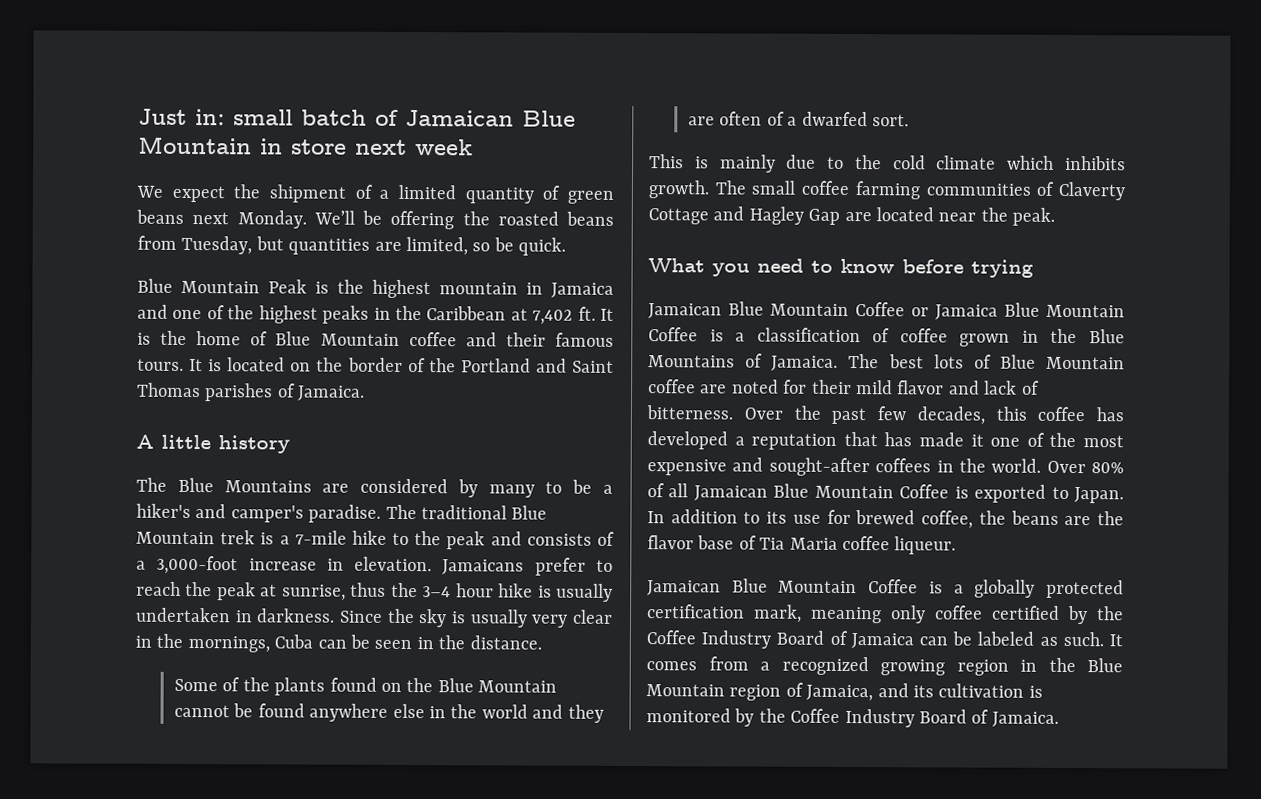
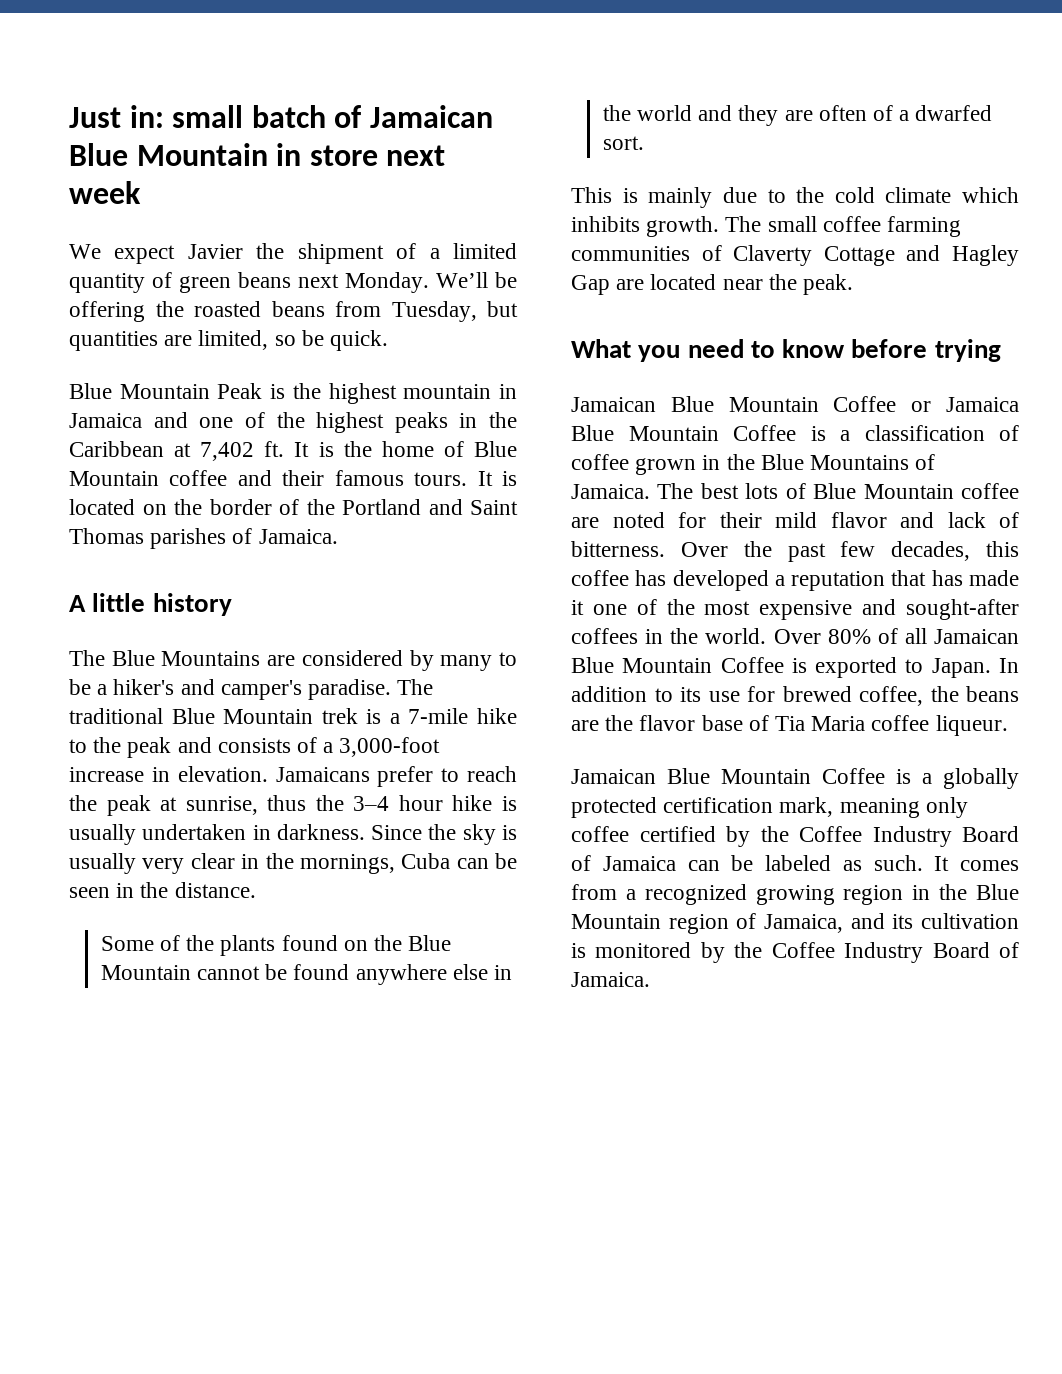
- We expect the shipment of a limited quantity of green beans next Monday.
+ We expect Javier the shipment of a limited quantity of green beans next Monday.

